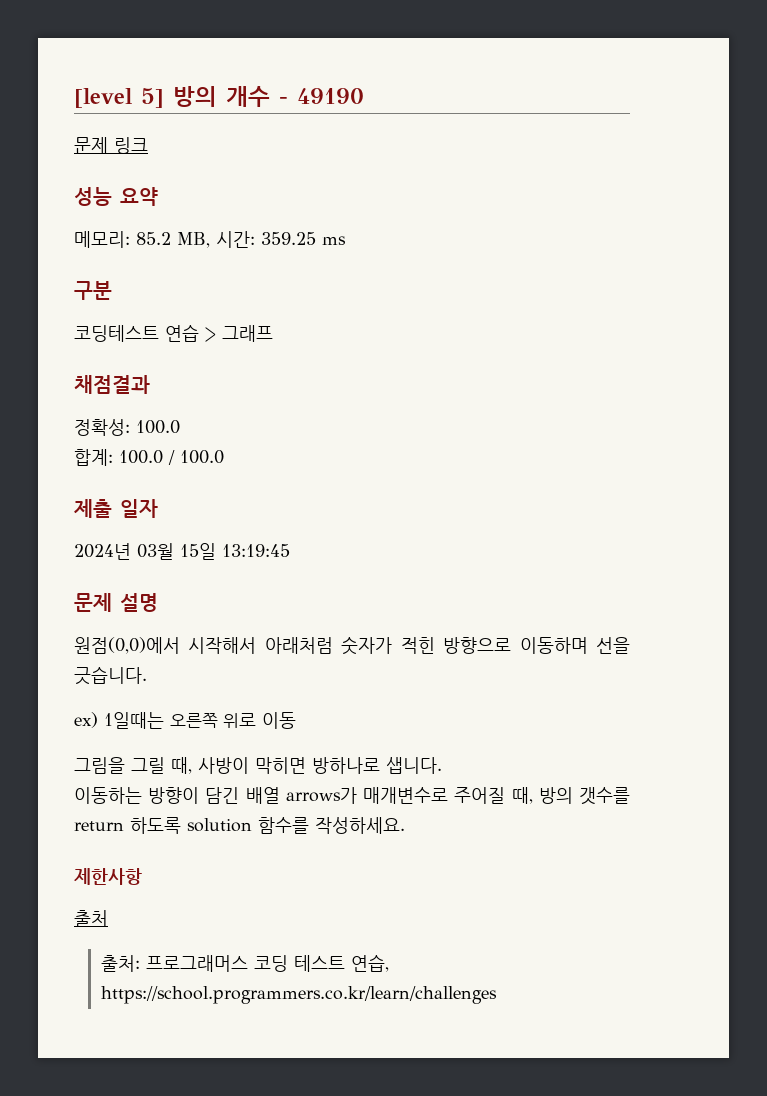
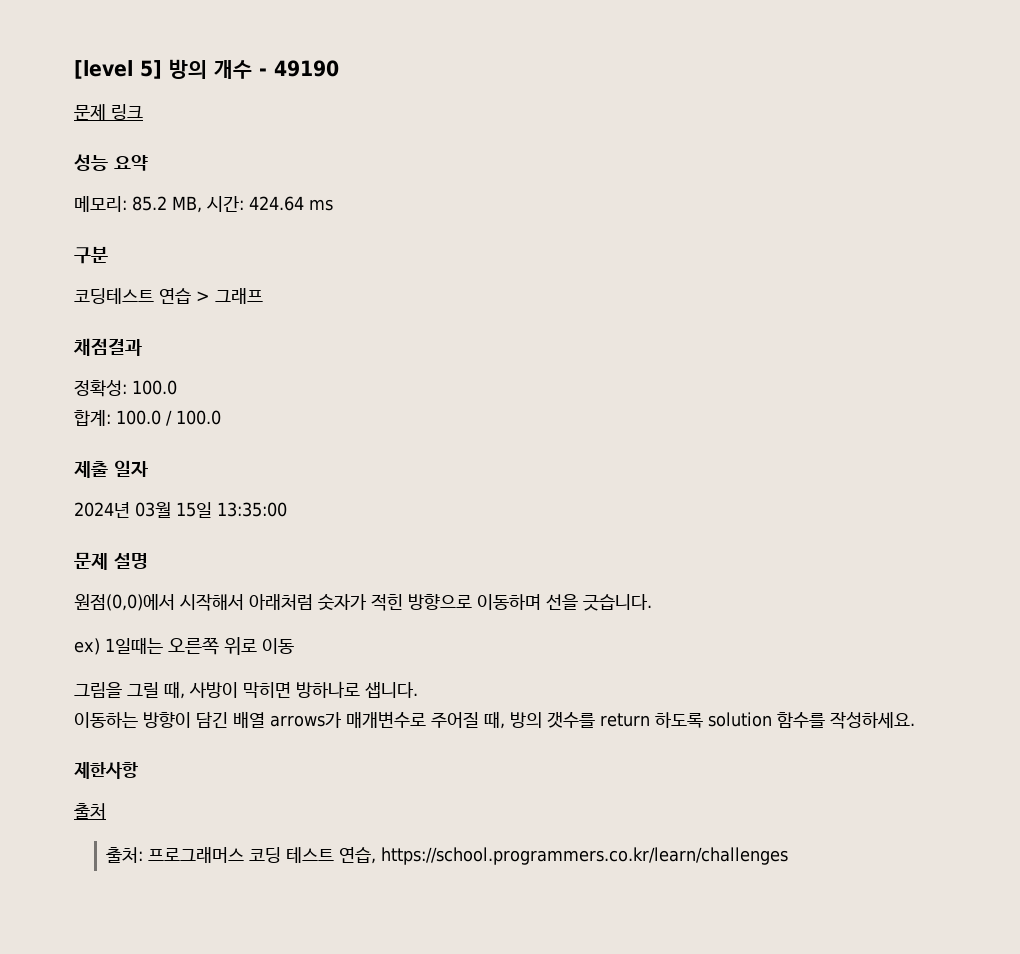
- 메모리: 85.2 MB, 시간: 359.25 ms
+ 메모리: 85.2 MB, 시간: 424.64 ms
- 2024년 03월 15일 13:19:45
+ 2024년 03월 15일 13:35:00

